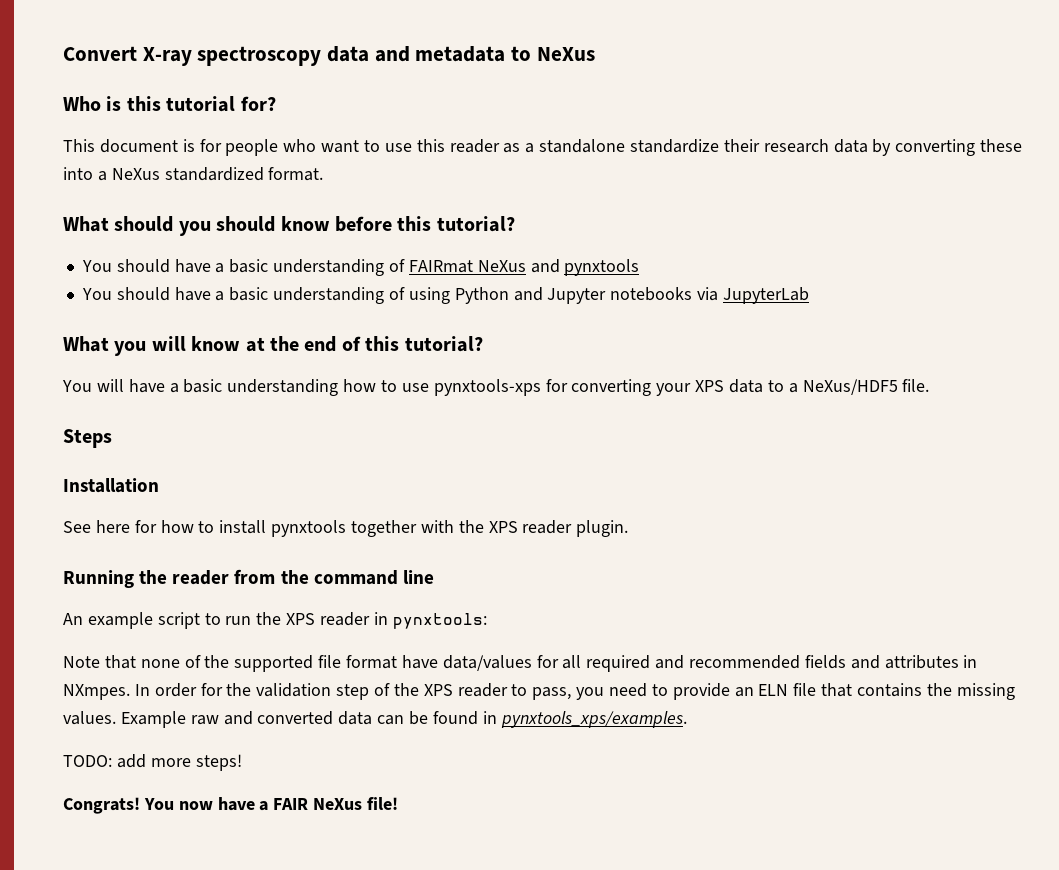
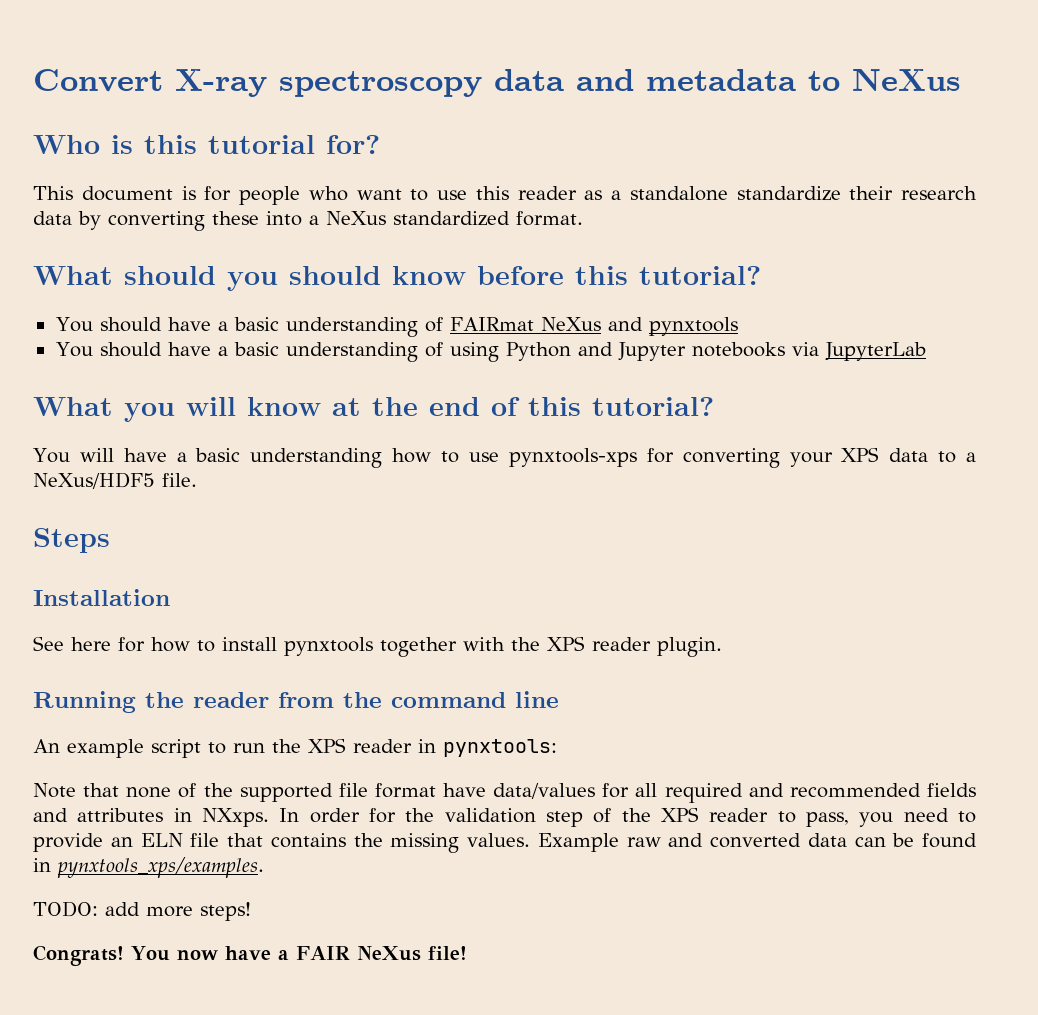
- Note that none of the supported file format have data/values for all required and recommended fields and attributes in NXmpes.
+ Note that none of the supported file format have data/values for all required and recommended fields and attributes in NXxps.

